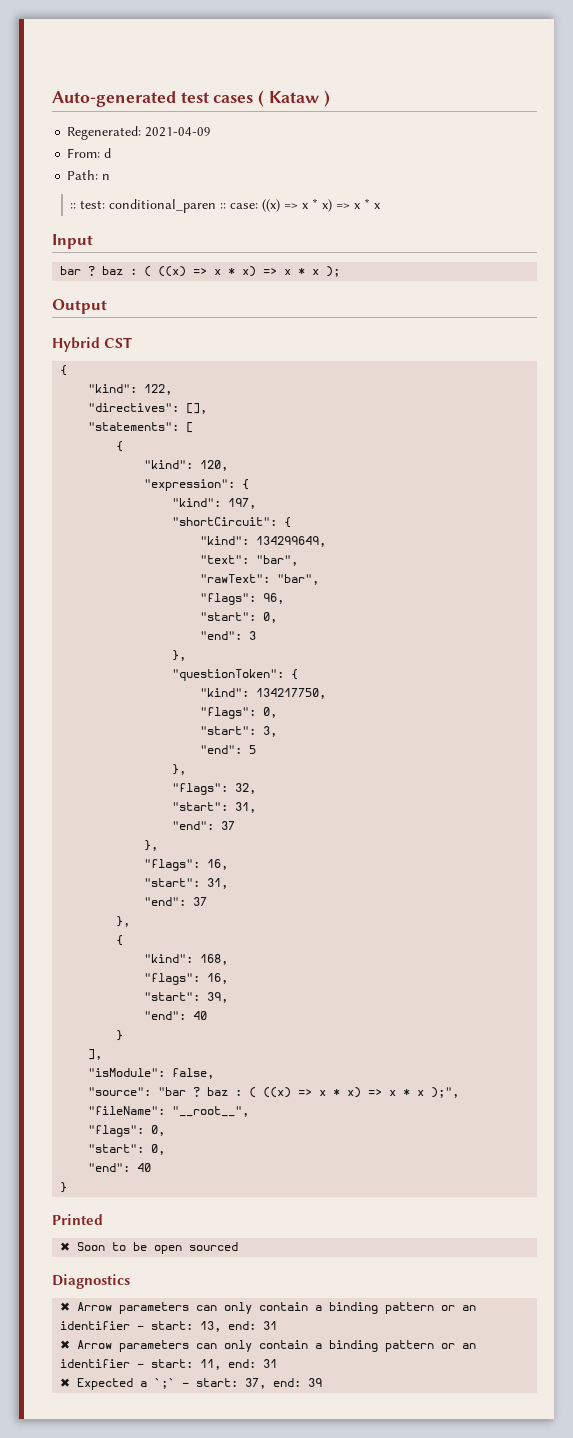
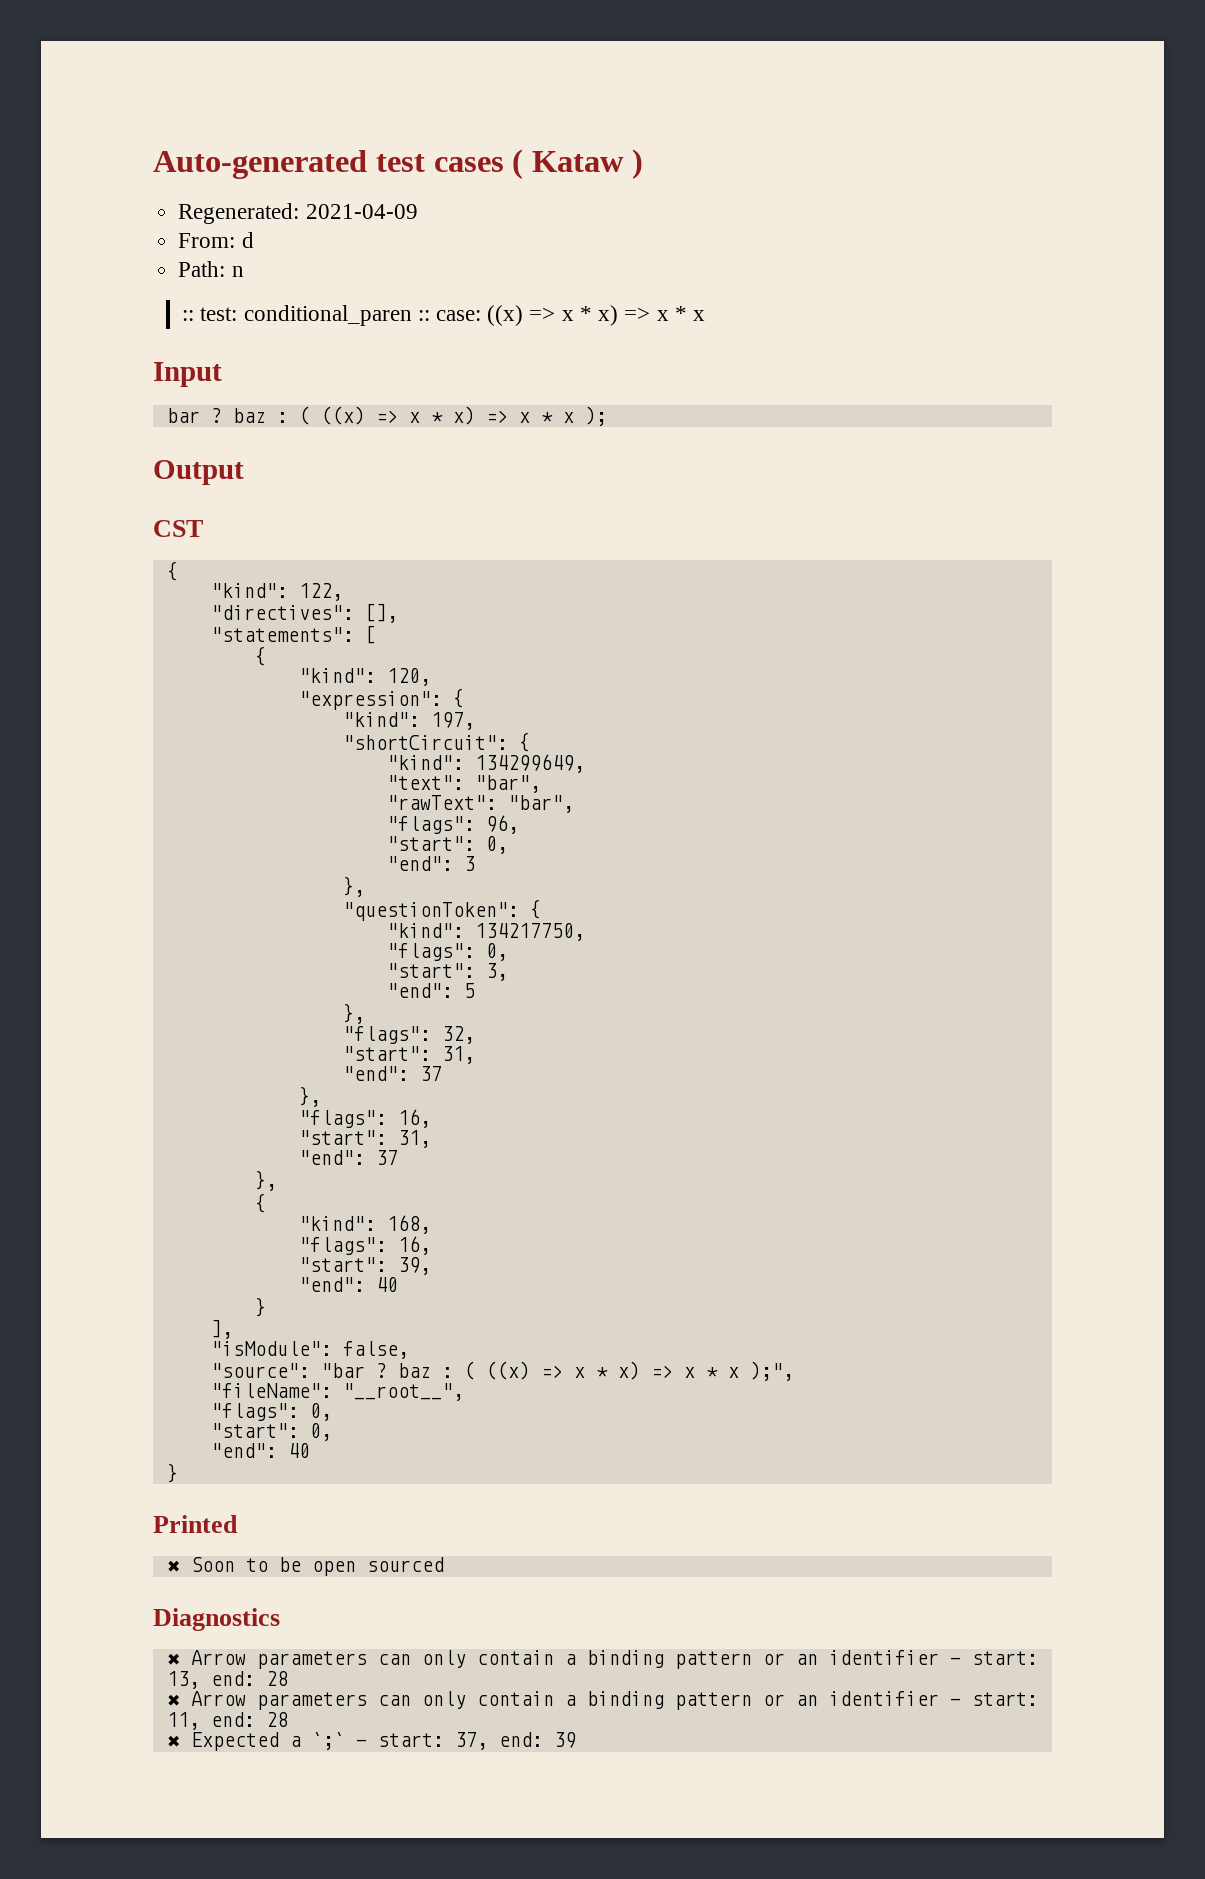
- Hybrid CST
+ CST
- ✖ Arrow parameters can only contain a binding pattern or an identifier - start: 13, end: 31
+ ✖ Arrow parameters can only contain a binding pattern or an identifier - start: 13, end: 28
- ✖ Arrow parameters can only contain a binding pattern or an identifier - start: 11, end: 31
+ ✖ Arrow parameters can only contain a binding pattern or an identifier - start: 11, end: 28

